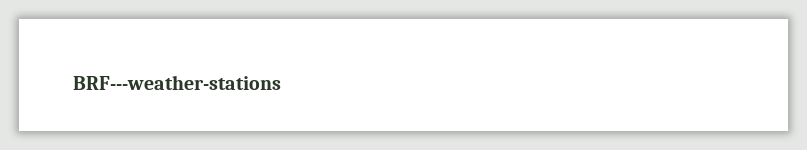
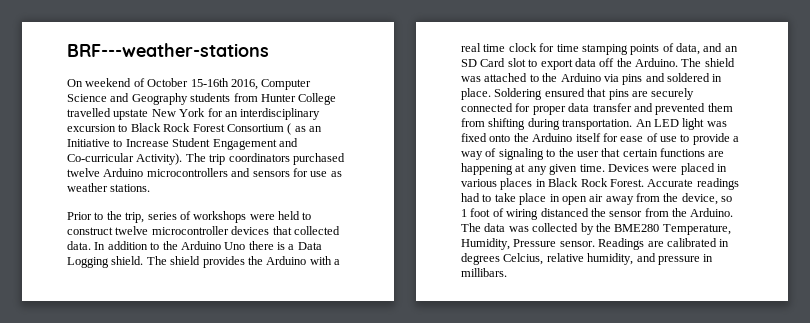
+ On weekend of October 15-16th 2016, Computer Science and Geography students from Hunter College travelled upstate New York for an interdisciplinary excursion to Black Rock Forest Consortium ( as an Initiative to Increase Student Engagement and Co-curricular Activity). The trip coordinators purchased twelve Arduino microcontrollers and sensors for use as weather stations.
+ Prior to the trip, series of workshops were held to construct twelve microcontroller devices that collected data. In addition to the Arduino Uno there is a Data Logging shield. The shield provides the Arduino with a real time clock for time stamping points of data, and an SD Card slot to export data off the Arduino. The shield was attached to the Arduino via pins and soldered in place. Soldering ensured that pins are securely connected for proper data transfer and prevented them from shifting during transportation. An LED light was fixed onto the Arduino itself for ease of use to provide a way of signaling to the user that certain functions are happening at any given time. Devices were placed in various places in Black Rock Forest. Accurate readings had to take place in open air away from the device, so 1 foot of wiring distanced the sensor from the Arduino. The data was collected by the BME280 Temperature, Humidity, Pressure sensor. Readings are calibrated in degrees Celcius, relative humidity, and pressure in millibars.

